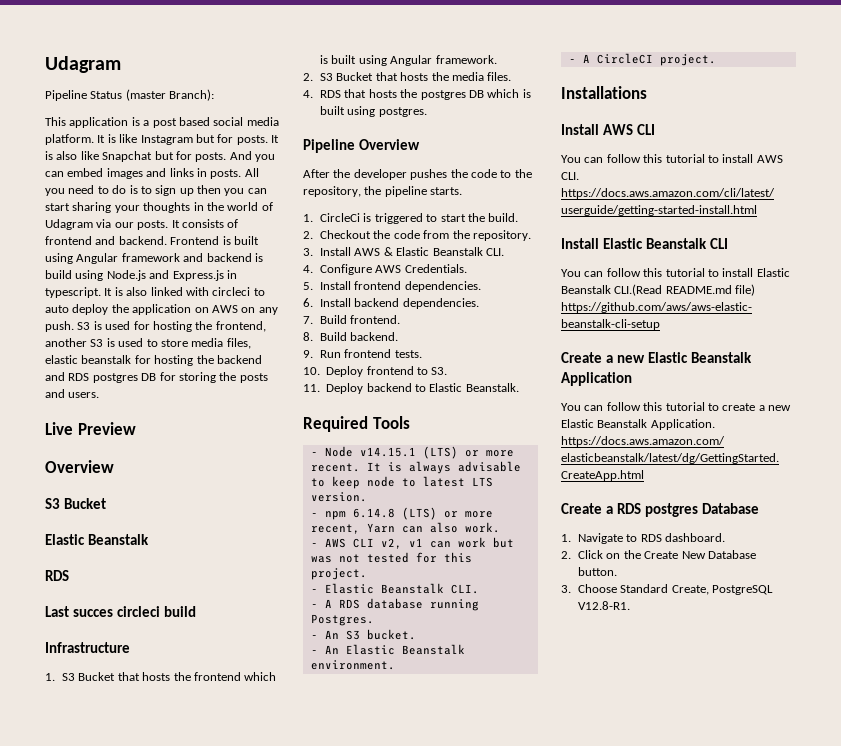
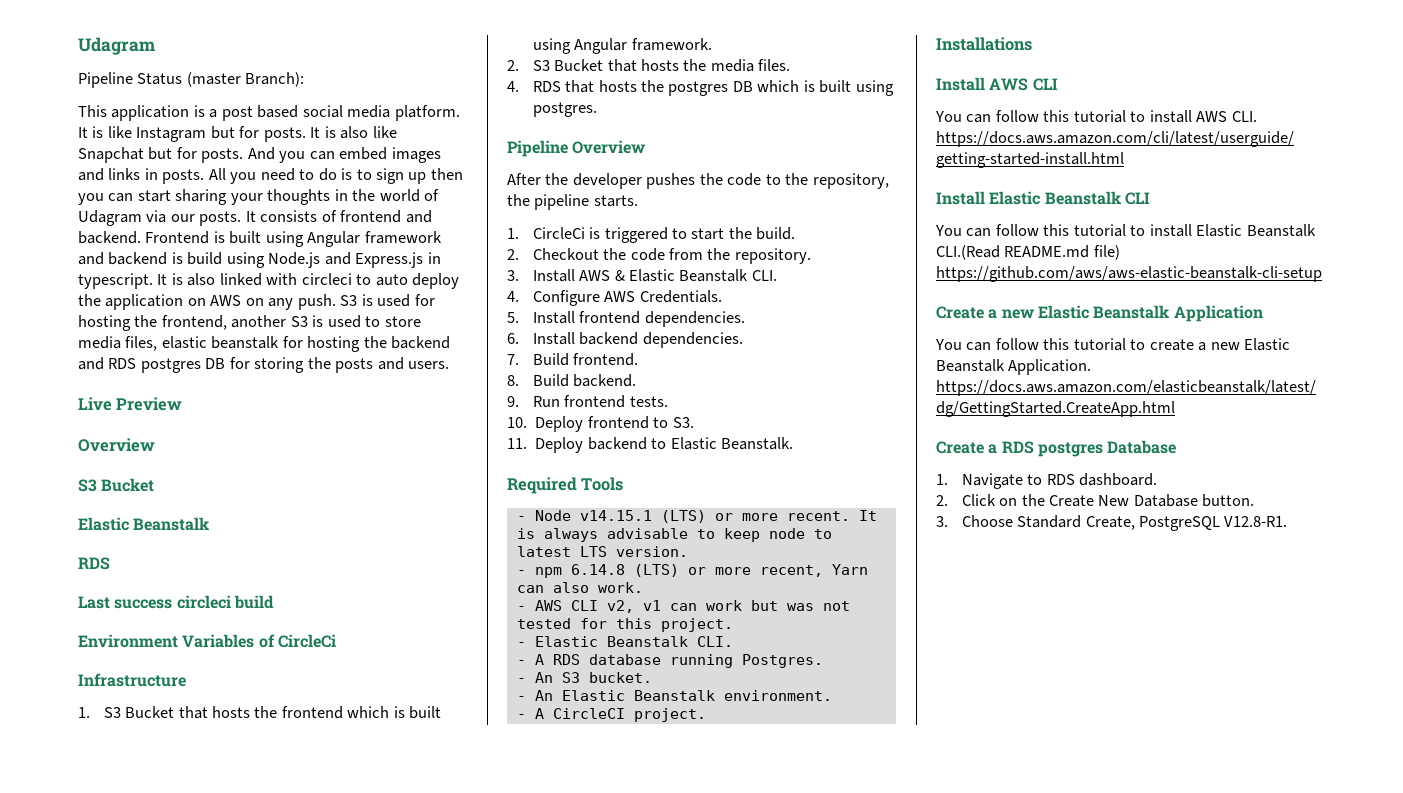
- Last succes circleci build
+ Last success circleci build
+ Environment Variables of CircleCi

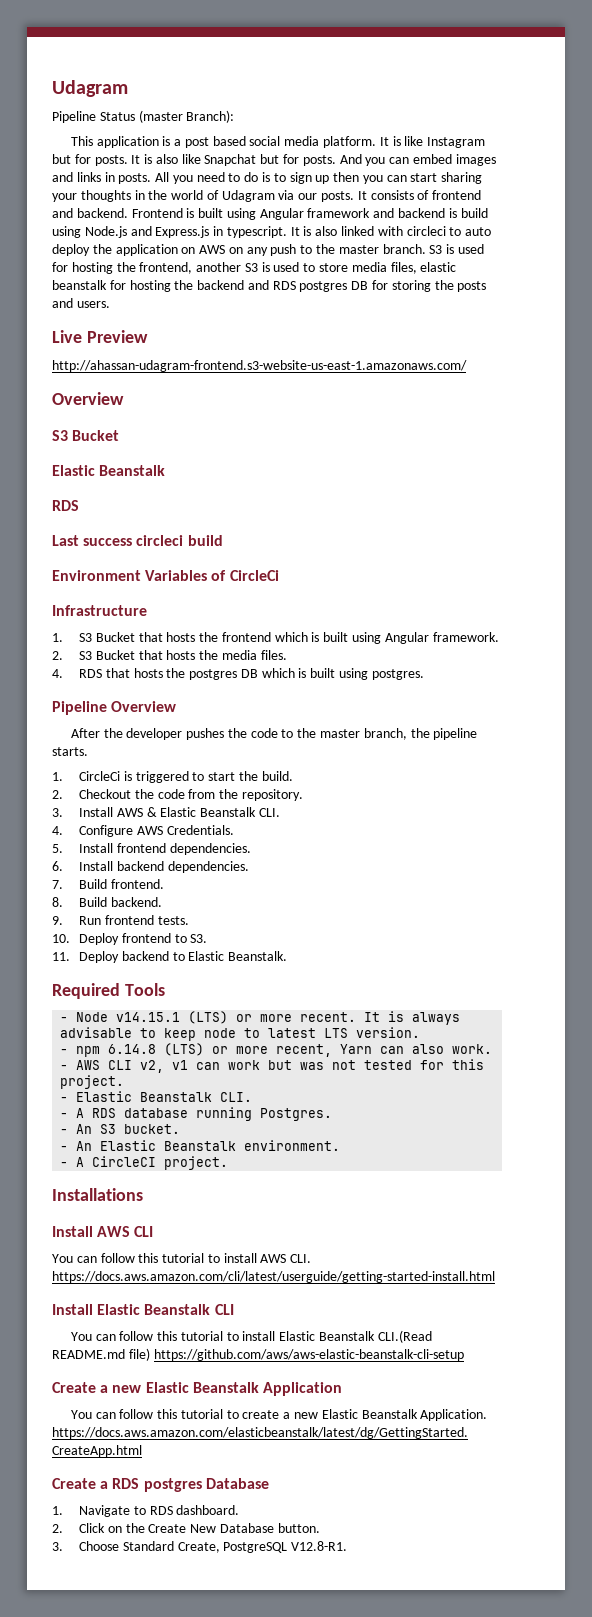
- It is also linked with circleci to auto deploy the application on AWS on any push.
+ It is also linked with circleci to auto deploy the application on AWS on any push to the master branch.
+ http://ahassan-udagram-frontend.s3-website-us-east-1.amazonaws.com/
- After the developer pushes the code to the repository, the pipeline starts.
+ After the developer pushes the code to the master branch, the pipeline starts.

